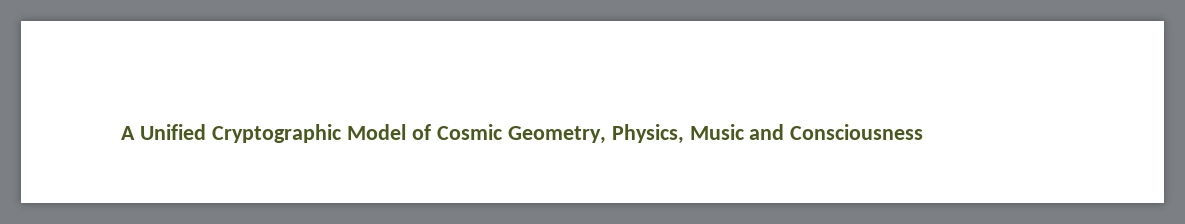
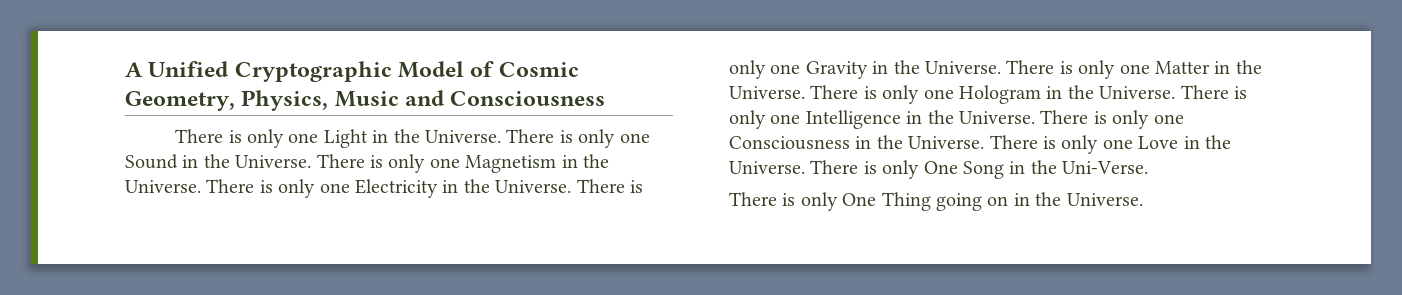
+ There is only one Light in the Universe. There is only one Sound in the Universe. There is only one Magnetism in the Universe. There is only one Electricity in the Universe. There is only one Gravity in the Universe. There is only one Matter in the Universe. There is only one Hologram in the Universe. There is only one Intelligence in the Universe. There is only one Consciousness in the Universe. There is only one Love in the Universe. There is only One Song in the Uni-Verse.
+ There is only One Thing going on in the Universe.

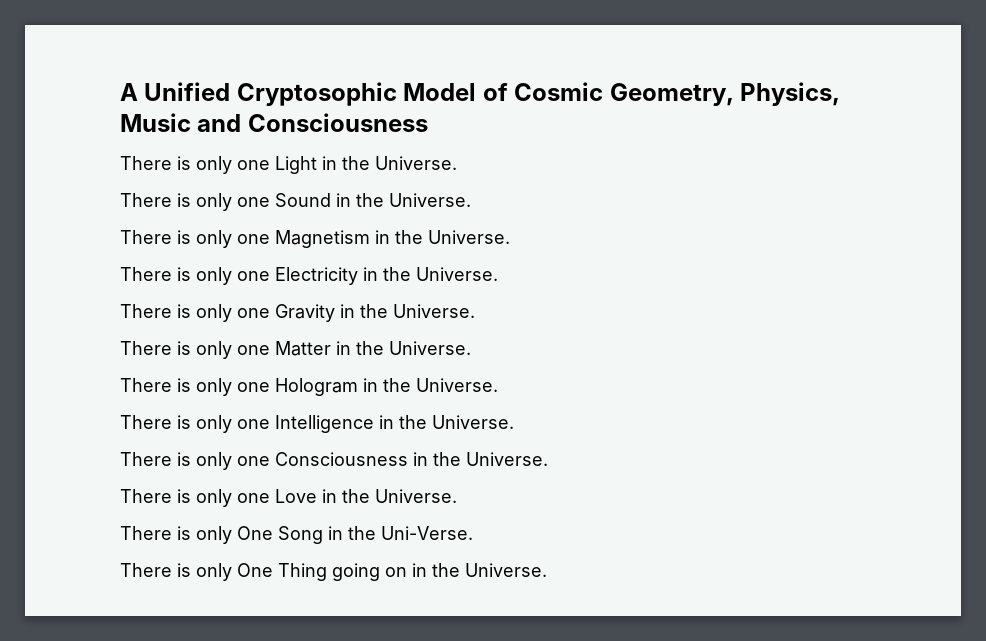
- A Unified Cryptographic Model of Cosmic Geometry, Physics, Music and Consciousness
+ A Unified Cryptosophic Model of Cosmic Geometry, Physics, Music and Consciousness
- There is only one Light in the Universe. There is only one Sound in the Universe. There is only one Magnetism in the Universe. There is only one Electricity in the Universe. There is only one Gravity in the Universe. There is only one Matter in the Universe. There is only one Hologram in the Universe. There is only one Intelligence in the Universe. There is only one Consciousness in the Universe. There is only one Love in the Universe. There is only One Song in the Uni-Verse.
+ There is only one Light in the Universe.
+ There is only one Sound in the Universe.
+ There is only one Magnetism in the Universe.
+ There is only one Electricity in the Universe.
+ There is only one Gravity in the Universe.
+ There is only one Matter in the Universe.
+ There is only one Hologram in the Universe.
+ There is only one Intelligence in the Universe.
+ There is only one Consciousness in the Universe.
+ There is only one Love in the Universe.
+ There is only One Song in the Uni-Verse.

